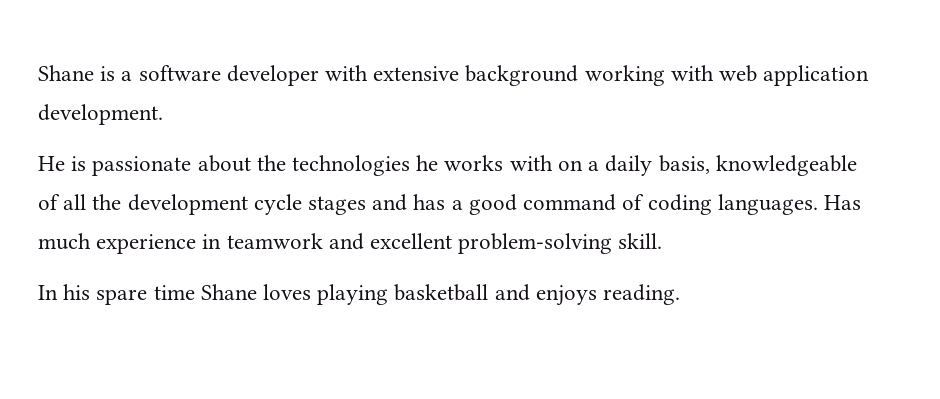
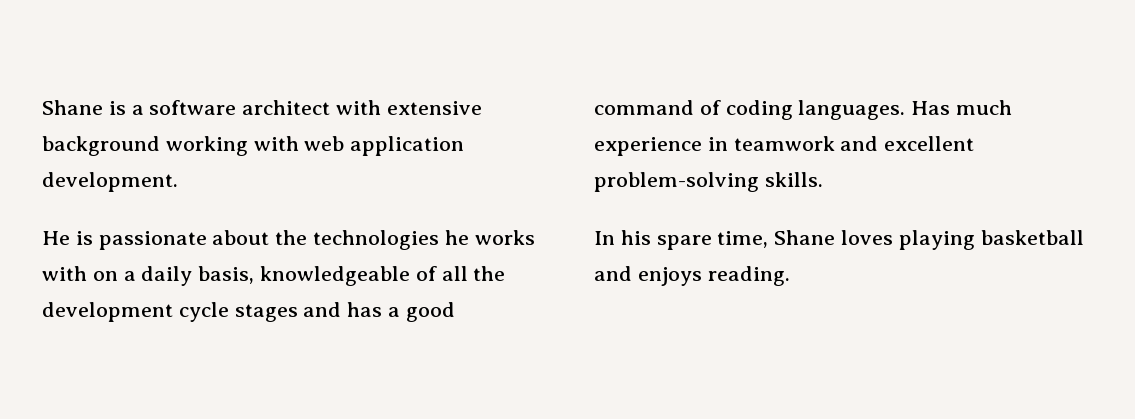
- Shane is a software developer with extensive background working with web application development.
+ Shane is a software architect with extensive background working with web application development.
- Has much experience in teamwork and excellent problem-solving skill.
+ Has much experience in teamwork and excellent problem-solving skills.
- In his spare time Shane loves playing basketball and enjoys reading.
+ In his spare time, Shane loves playing basketball and enjoys reading.

